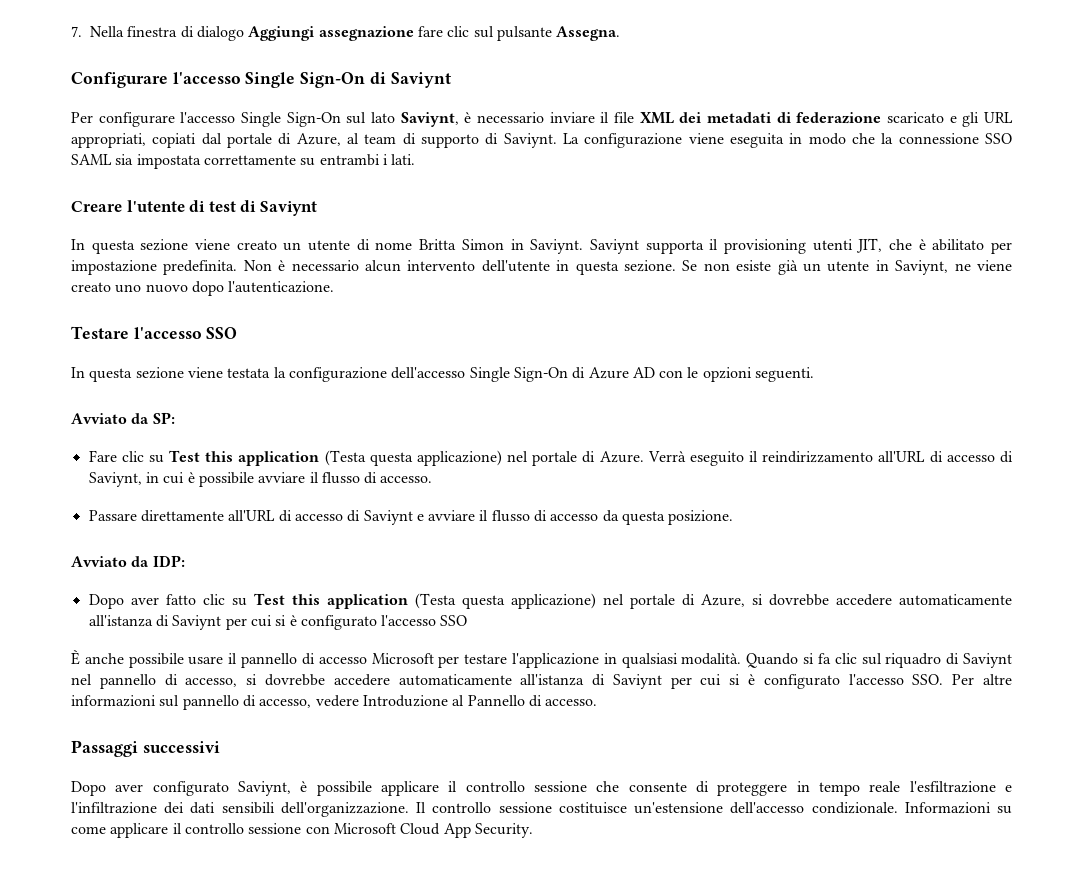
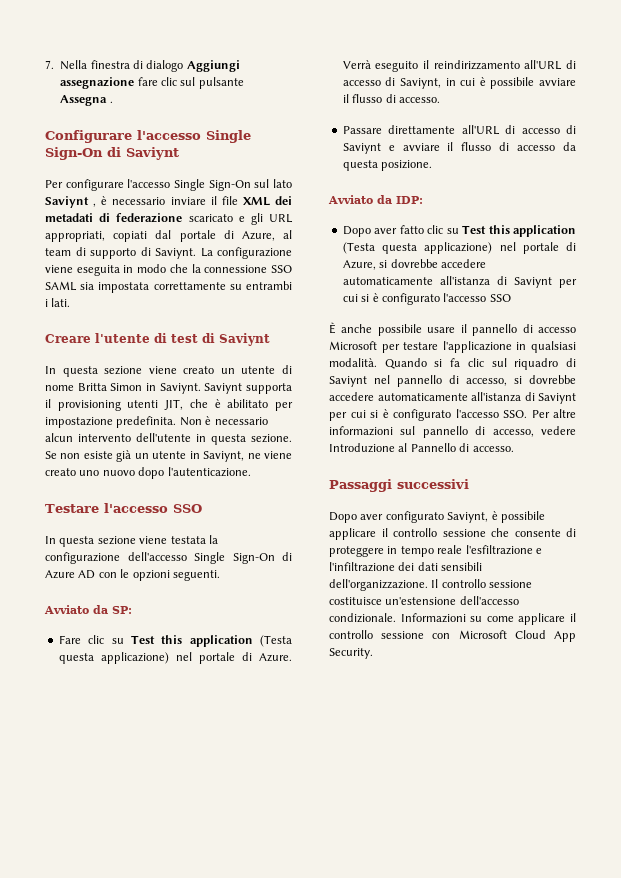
- 7. Nella finestra di dialogo Aggiungi assegnazione fare clic sul pulsante Assegna.
+ 7. Nella finestra di dialogo Aggiungi assegnazione fare clic sul pulsante Assegna .
- Per configurare l'accesso Single Sign-On sul lato Saviynt, è necessario inviare il file XML dei metadati di federazione scaricato e gli URL appropriati, copiati dal portale di Azure, al team di supporto di Saviynt.
+ Per configurare l'accesso Single Sign-On sul lato Saviynt , è necessario inviare il file XML dei metadati di federazione scaricato e gli URL appropriati, copiati dal portale di Azure, al team di supporto di Saviynt.

